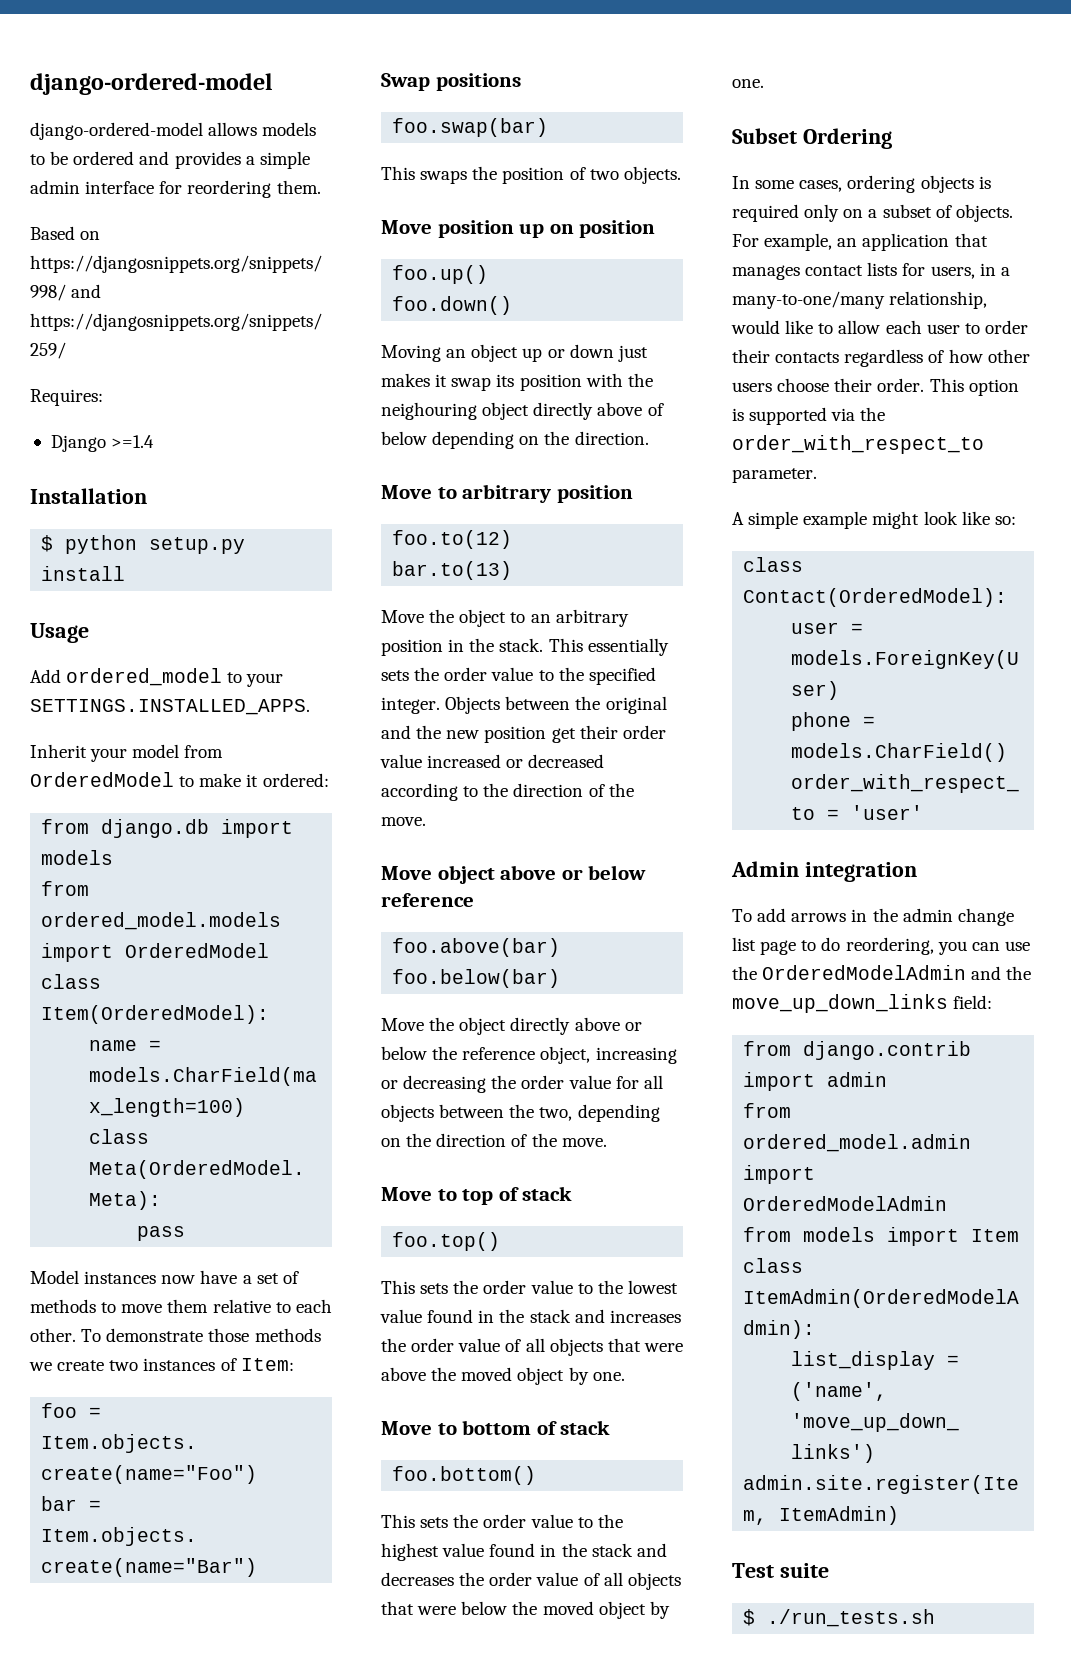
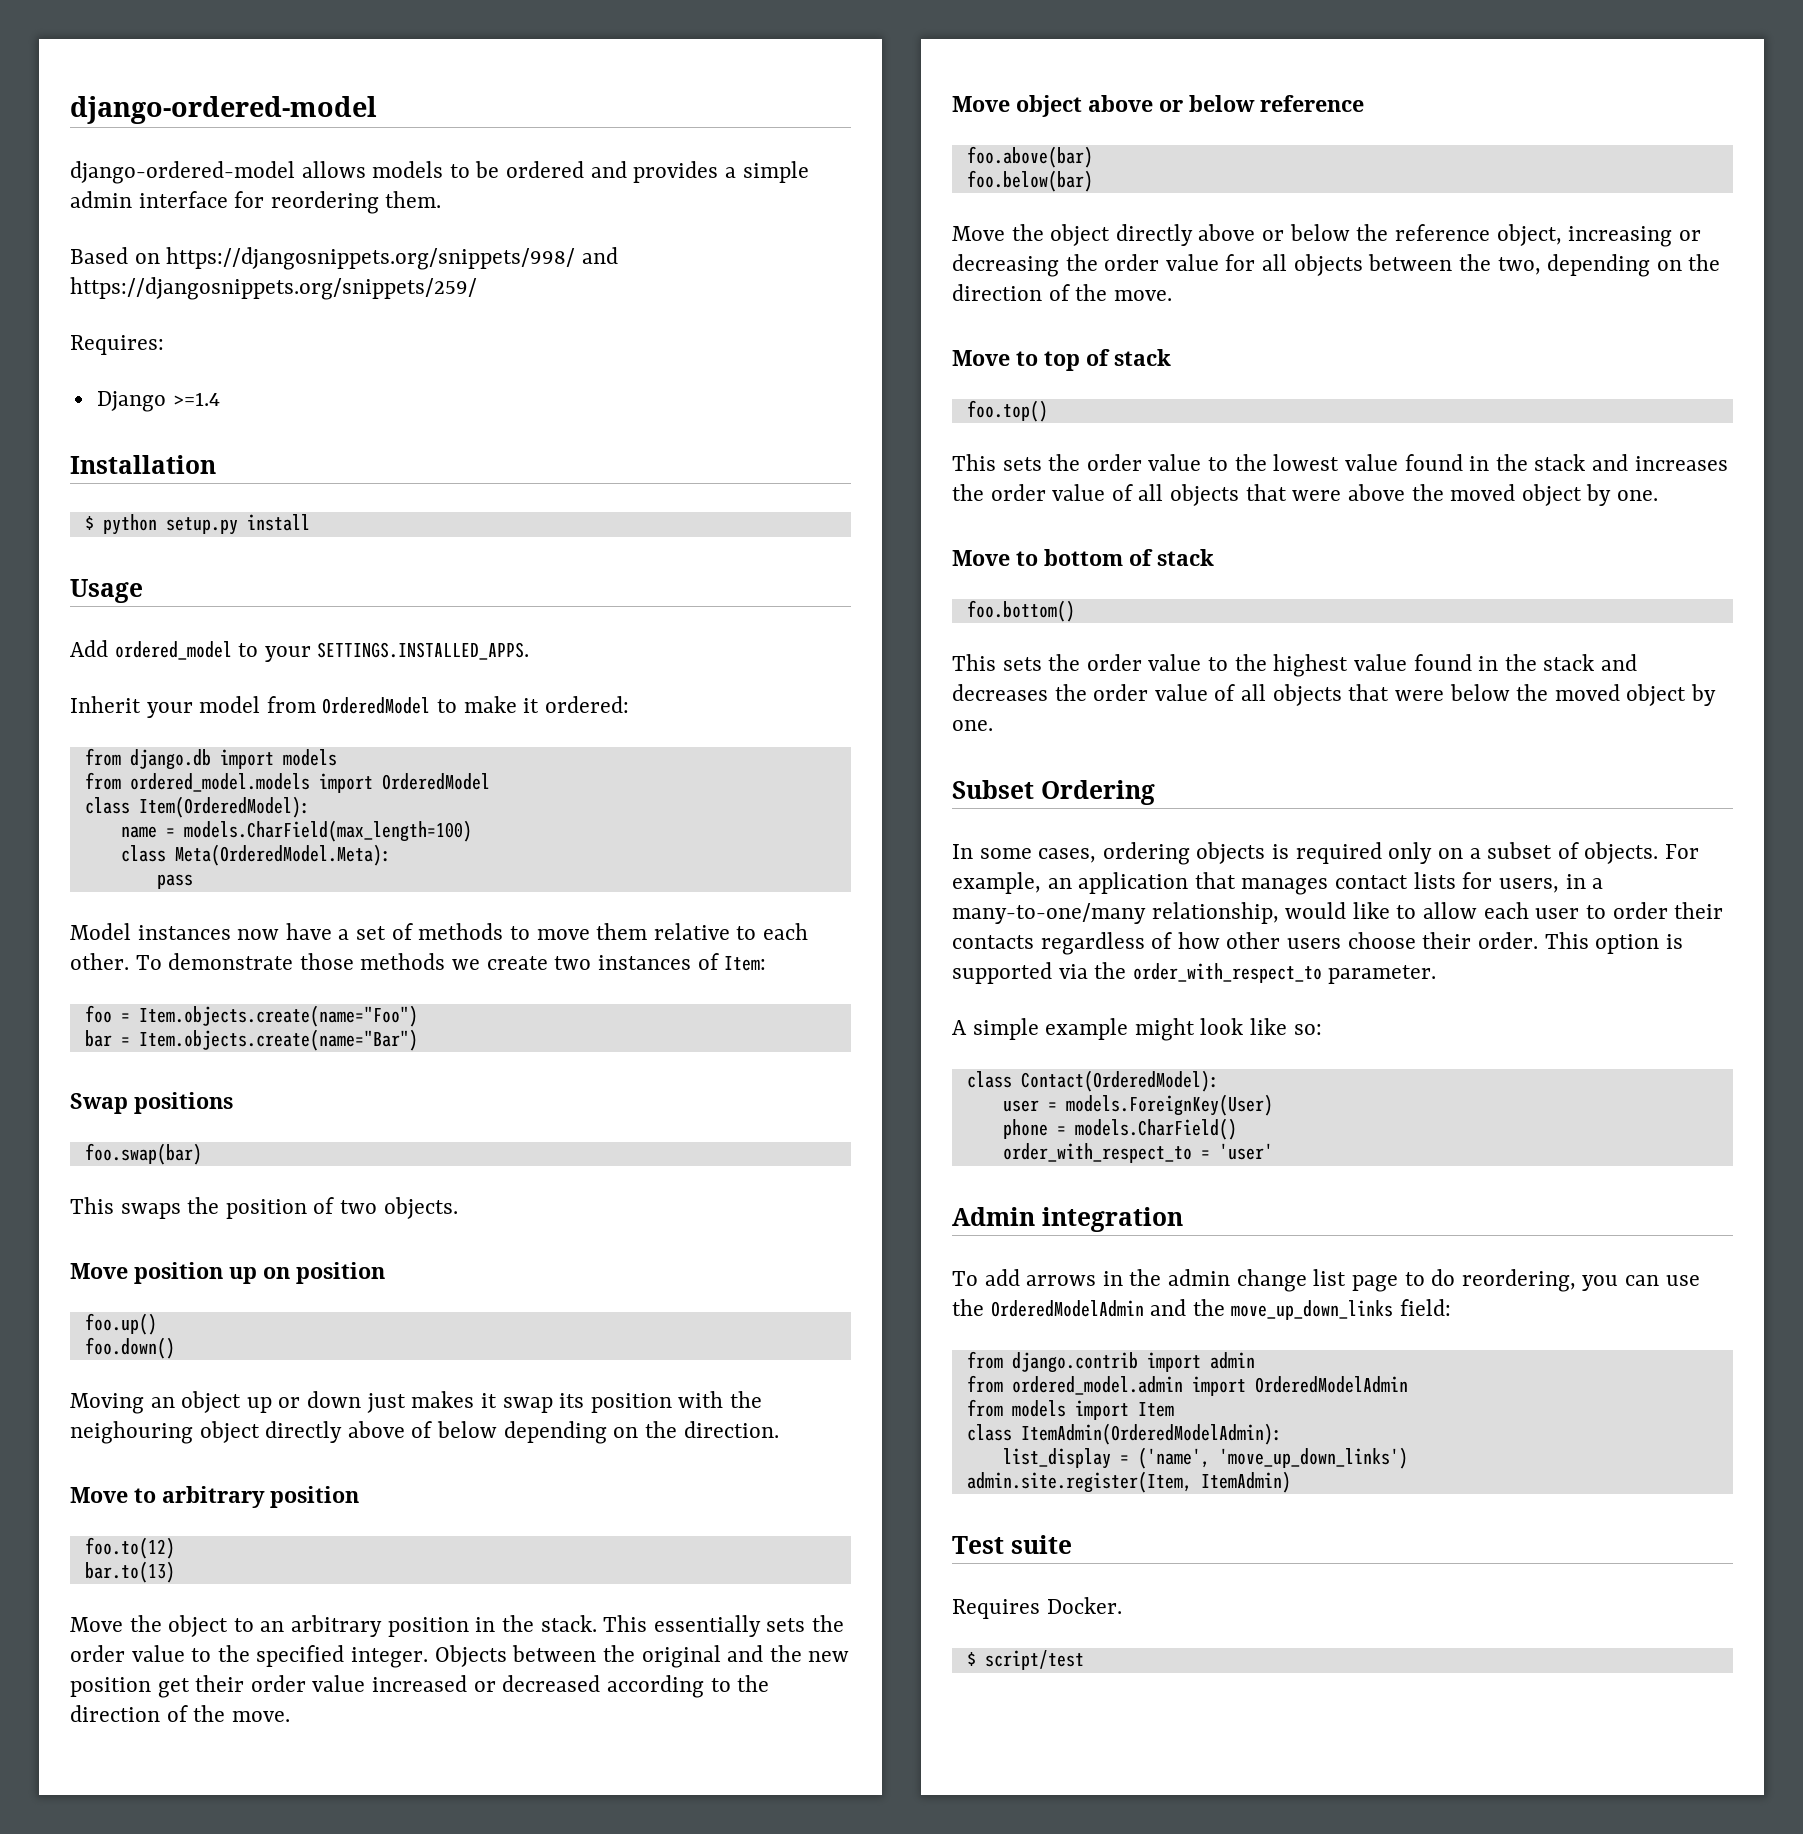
- $ ./run_tests.sh
+ Requires Docker.
+ $ script/test

